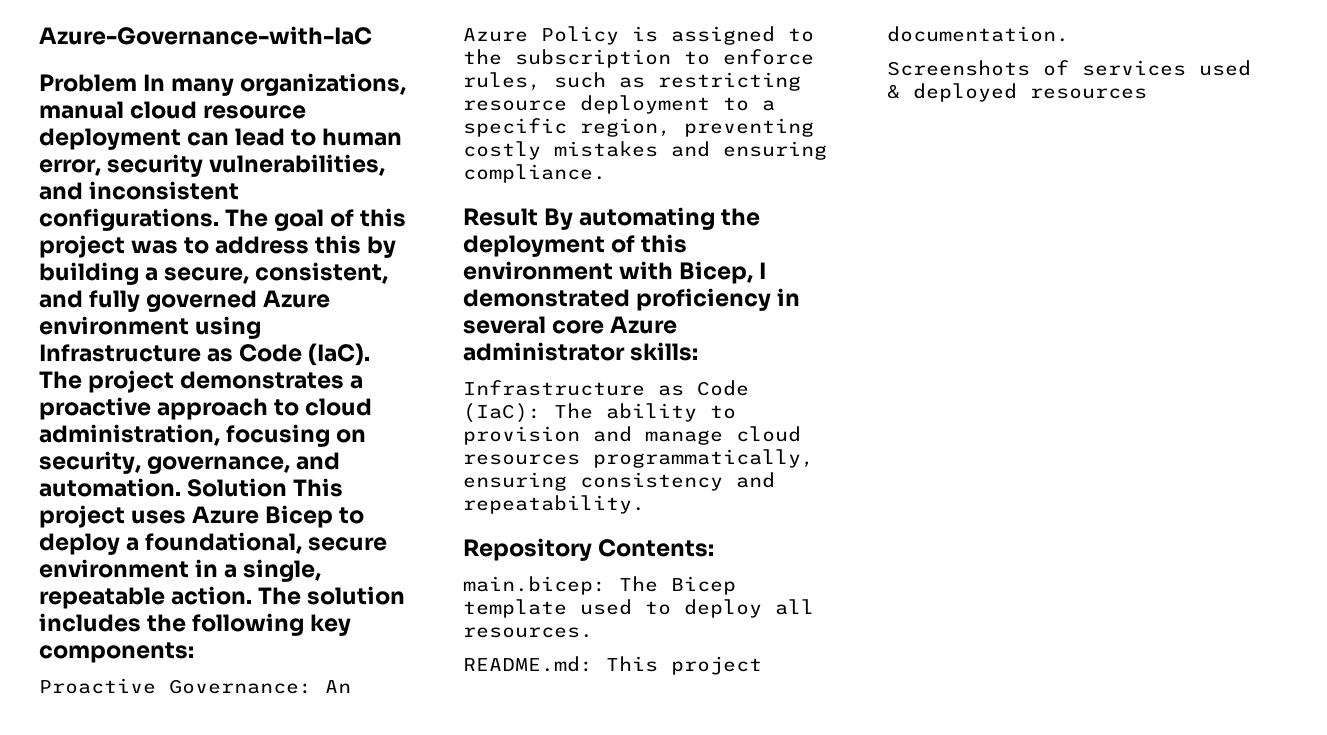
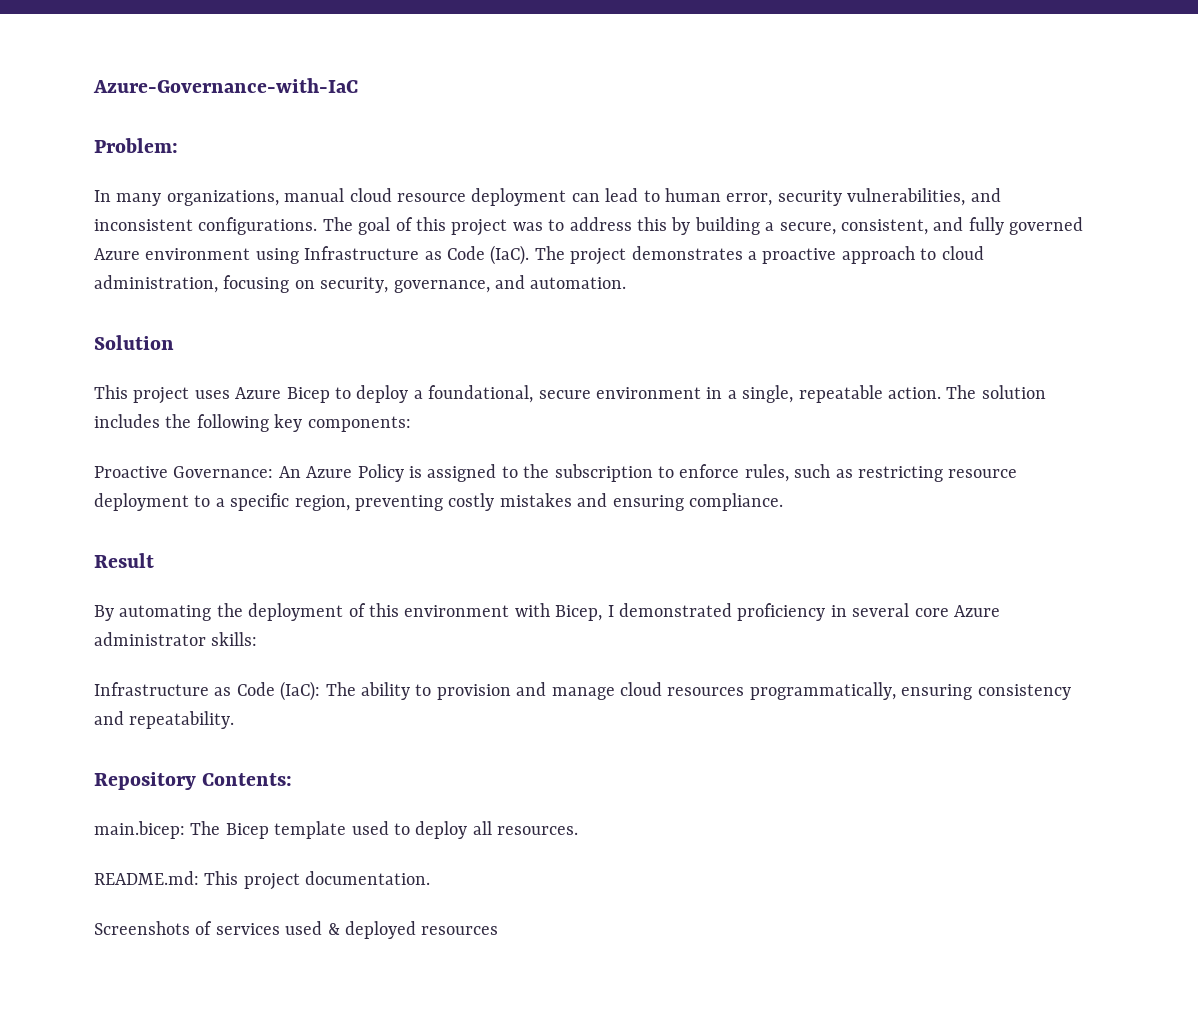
- Problem In many organizations, manual cloud resource deployment can lead to human error, security vulnerabilities, and inconsistent configurations.
+ Problem:
+ In many organizations, manual cloud resource deployment can lead to human error, security vulnerabilities, and inconsistent configurations.
- The project demonstrates a proactive approach to cloud administration, focusing on security, governance, and automation. Solution This project uses Azure Bicep to deploy a foundational, secure environment in a single, repeatable action.
+ The project demonstrates a proactive approach to cloud administration, focusing on security, governance, and automation.
+ Solution
+ This project uses Azure Bicep to deploy a foundational, secure environment in a single, repeatable action.
- Result By automating the deployment of this environment with Bicep, I demonstrated proficiency in several core Azure administrator skills:
+ Result
+ By automating the deployment of this environment with Bicep, I demonstrated proficiency in several core Azure administrator skills:

